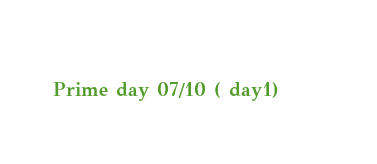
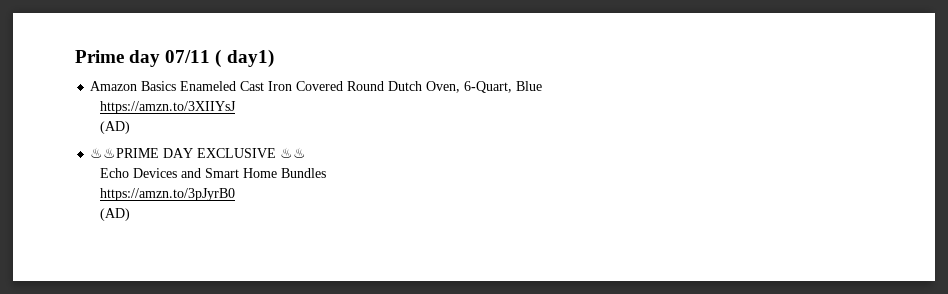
- Prime day 07/10 ( day1)
+ Prime day 07/11 ( day1)
+ Amazon Basics Enameled Cast Iron Covered Round Dutch Oven, 6-Quart, Blue
+ https://amzn.to/3XIIYsJ
+ (AD)
+ ♨♨PRIME DAY EXCLUSIVE ♨♨
+ Echo Devices and Smart Home Bundles
+ https://amzn.to/3pJyrB0
+ (AD)

